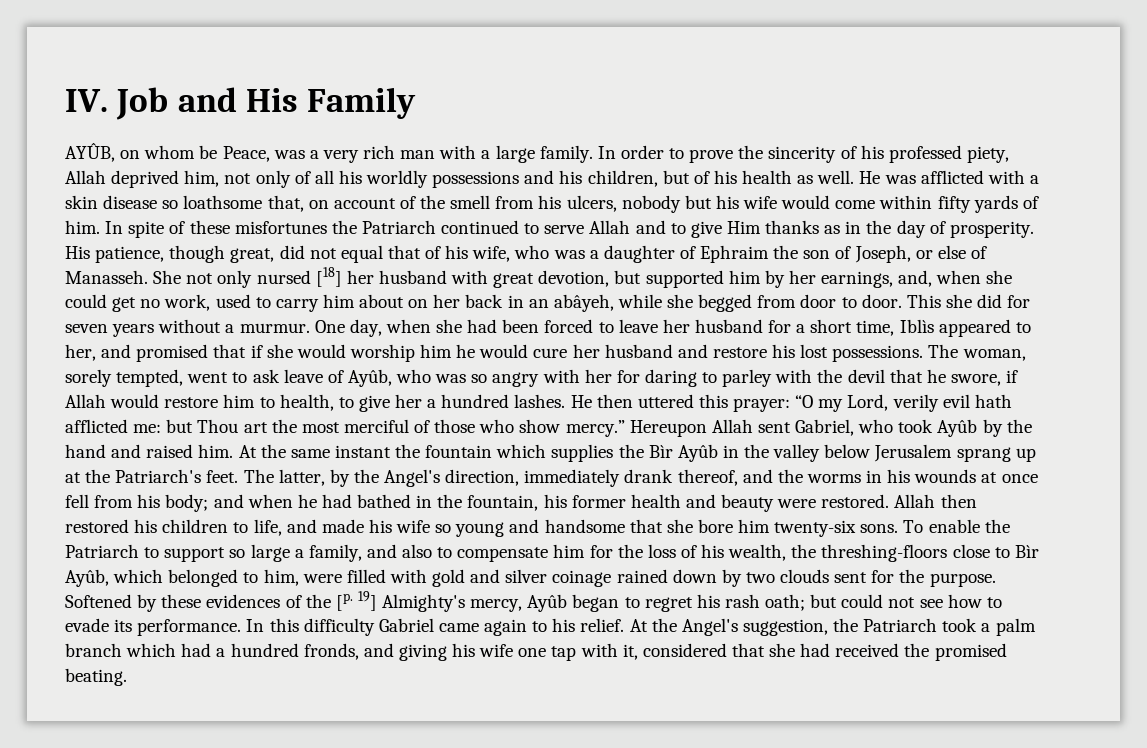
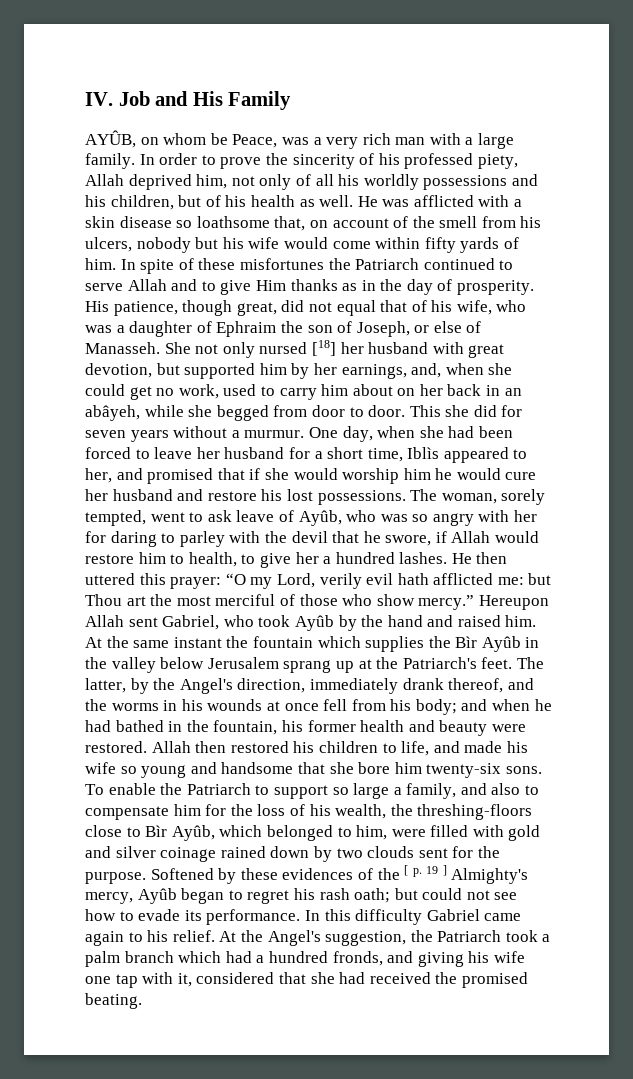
- Softened by these evidences of the [p. 19] Almighty's mercy, Ayûb began to regret his rash oath; but could not see how to evade its performance.
+ Softened by these evidences of the [ p. 19 ] Almighty's mercy, Ayûb began to regret his rash oath; but could not see how to evade its performance.

